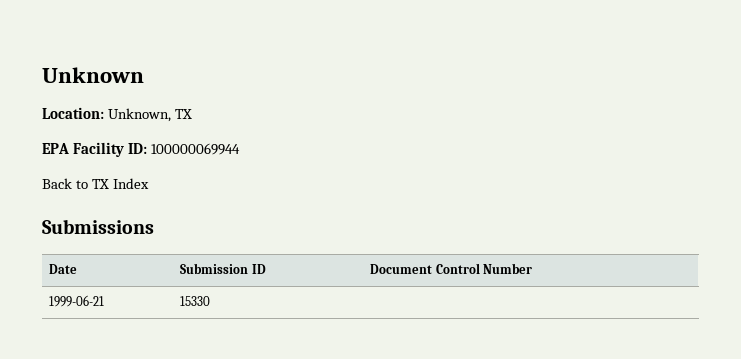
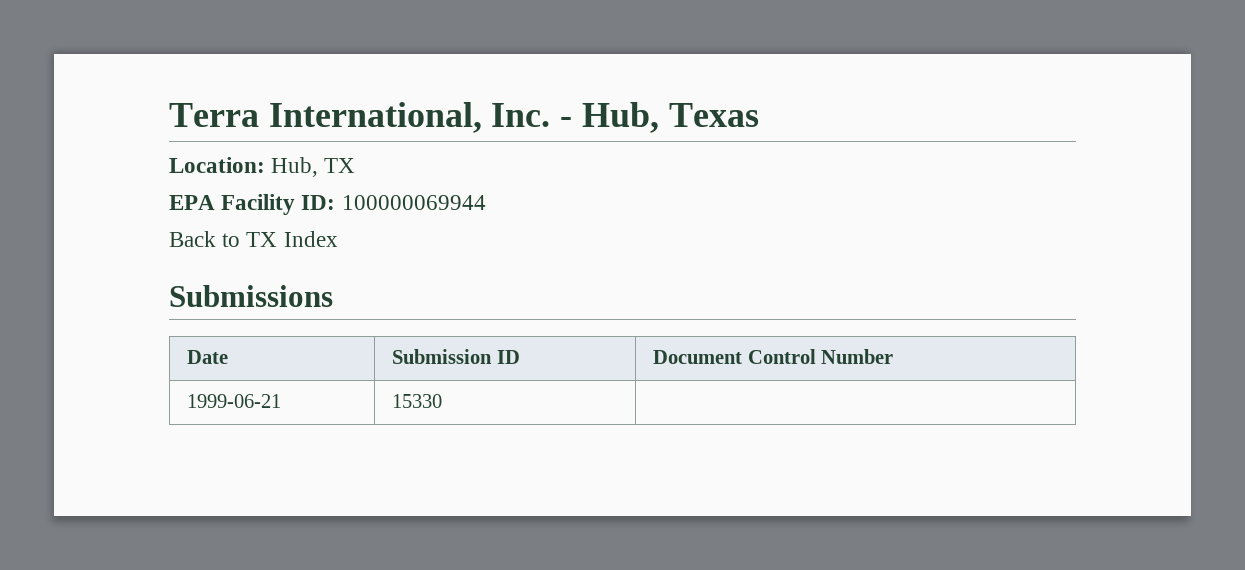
- Unknown
+ Terra International, Inc. - Hub, Texas
- Location: Unknown, TX
+ Location: Hub, TX

